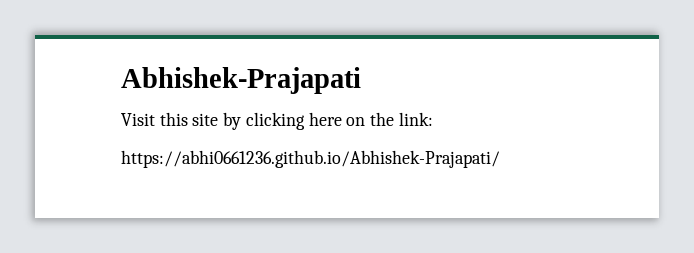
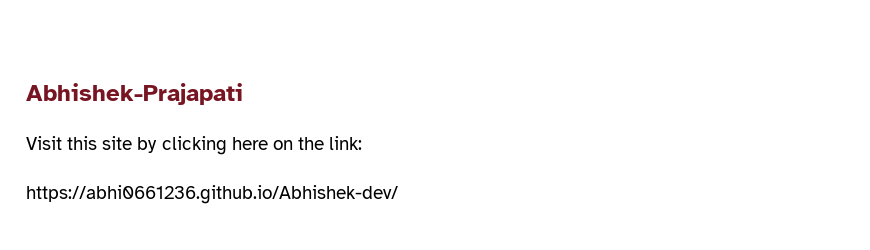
- https://abhi0661236.github.io/Abhishek-Prajapati/
+ https://abhi0661236.github.io/Abhishek-dev/

